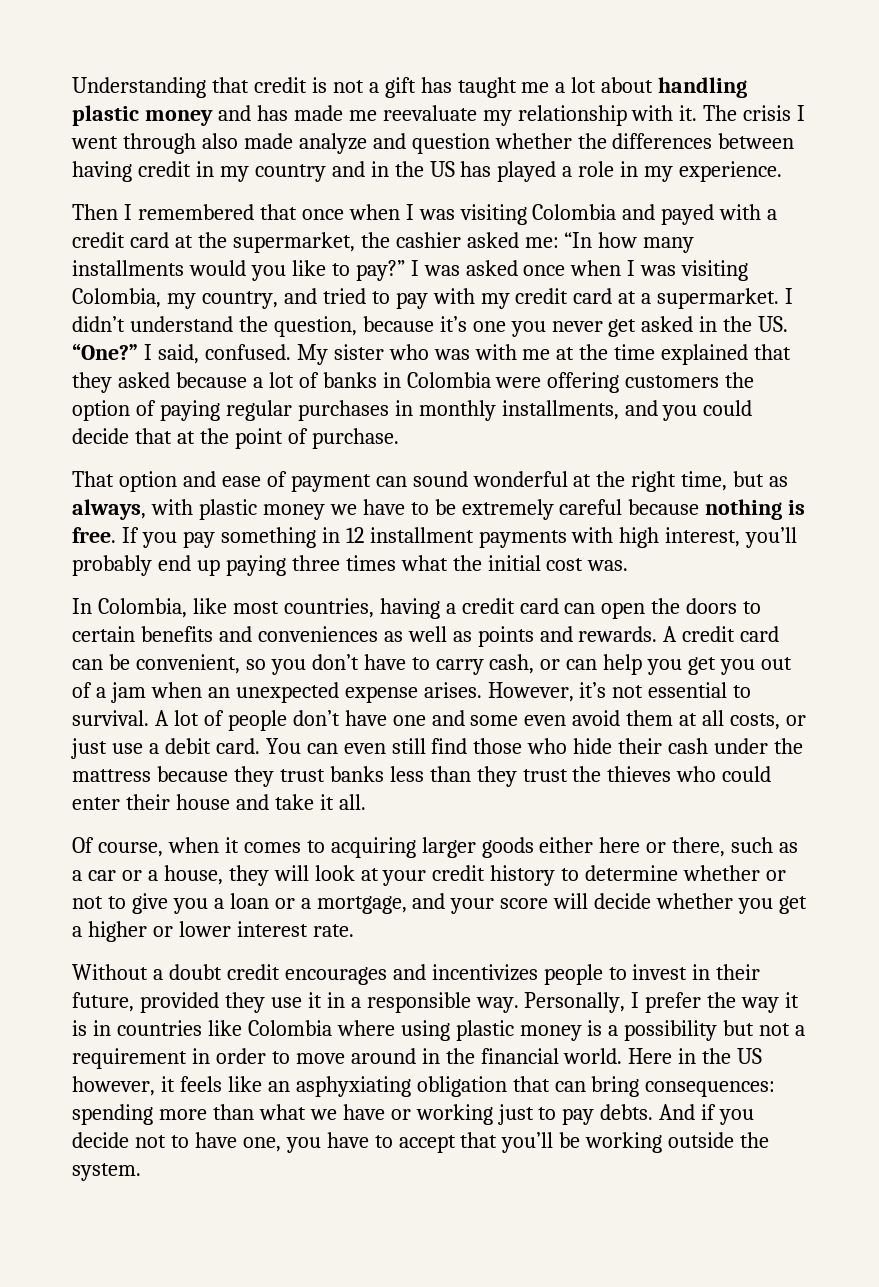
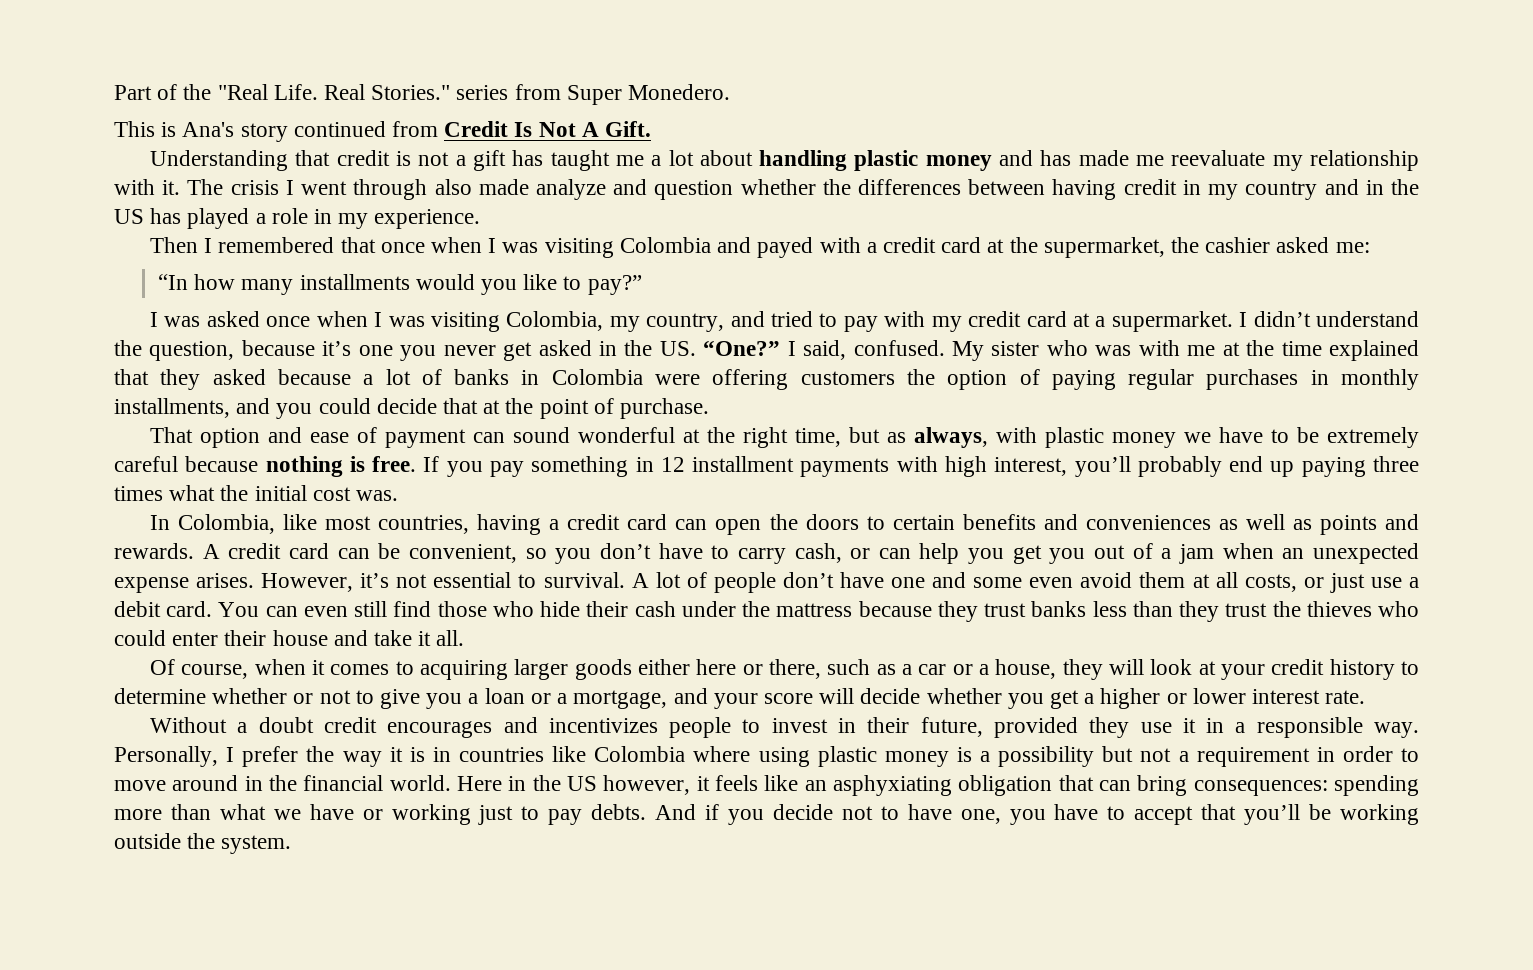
+ Part of the "Real Life. Real Stories." series from Super Monedero.
+ This is Ana's story continued from Credit Is Not A Gift.
- Then I remembered that once when I was visiting Colombia and payed with a credit card at the supermarket, the cashier asked me: “In how many installments would you like to pay?” I was asked once when I was visiting Colombia, my country, and tried to pay with my credit card at a supermarket.
+ Then I remembered that once when I was visiting Colombia and payed with a credit card at the supermarket, the cashier asked me:
+ “In how many installments would you like to pay?”
+ I was asked once when I was visiting Colombia, my country, and tried to pay with my credit card at a supermarket.

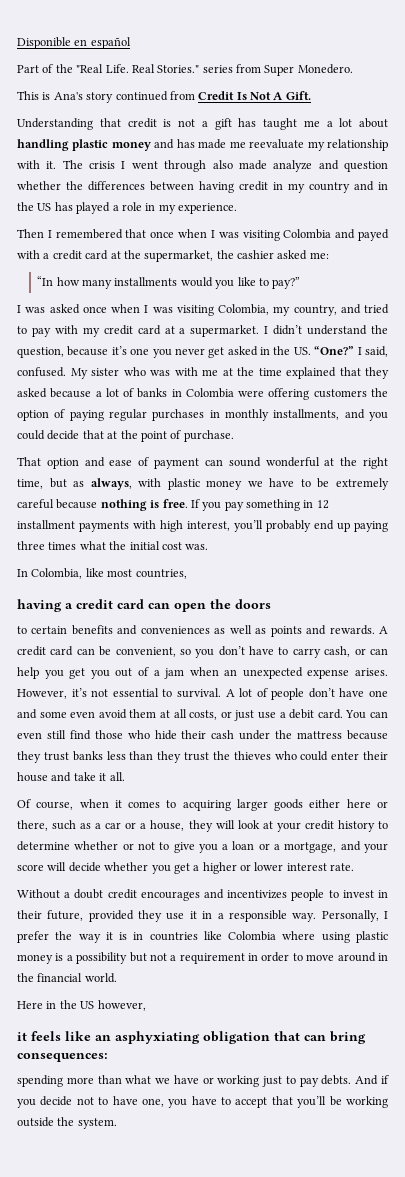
+ Disponible en español
- In Colombia, like most countries, having a credit card can open the doors to certain benefits and conveniences as well as points and rewards.
+ In Colombia, like most countries,
+ having a credit card can open the doors
+ to certain benefits and conveniences as well as points and rewards.
- Personally, I prefer the way it is in countries like Colombia where using plastic money is a possibility but not a requirement in order to move around in the financial world. Here in the US however, it feels like an asphyxiating obligation that can bring consequences: spending more than what we have or working just to pay debts.
+ Personally, I prefer the way it is in countries like Colombia where using plastic money is a possibility but not a requirement in order to move around in the financial world.
+ Here in the US however,
+ it feels like an asphyxiating obligation that can bring consequences:
+ spending more than what we have or working just to pay debts.

